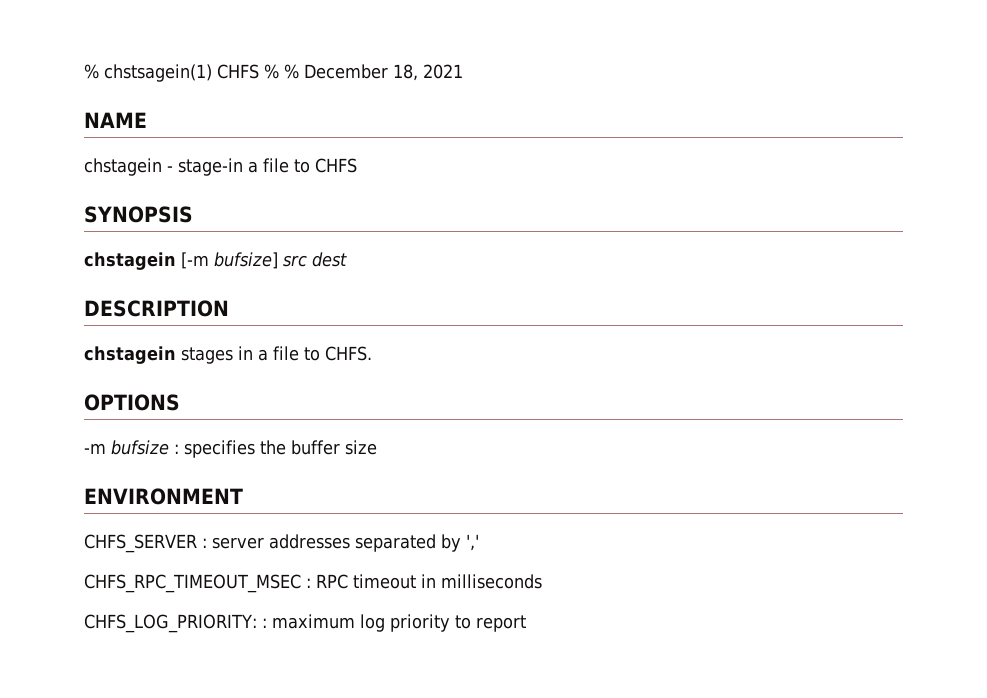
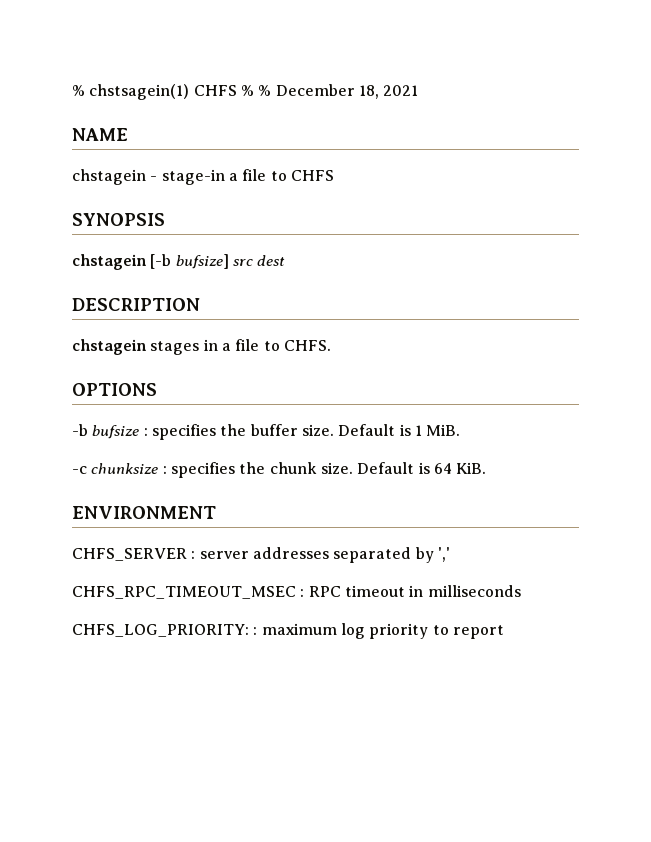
- chstagein [-m bufsize] src dest
+ chstagein [-b bufsize] src dest
- -m bufsize : specifies the buffer size
+ -b bufsize : specifies the buffer size. Default is 1 MiB.
+ -c chunksize : specifies the chunk size. Default is 64 KiB.

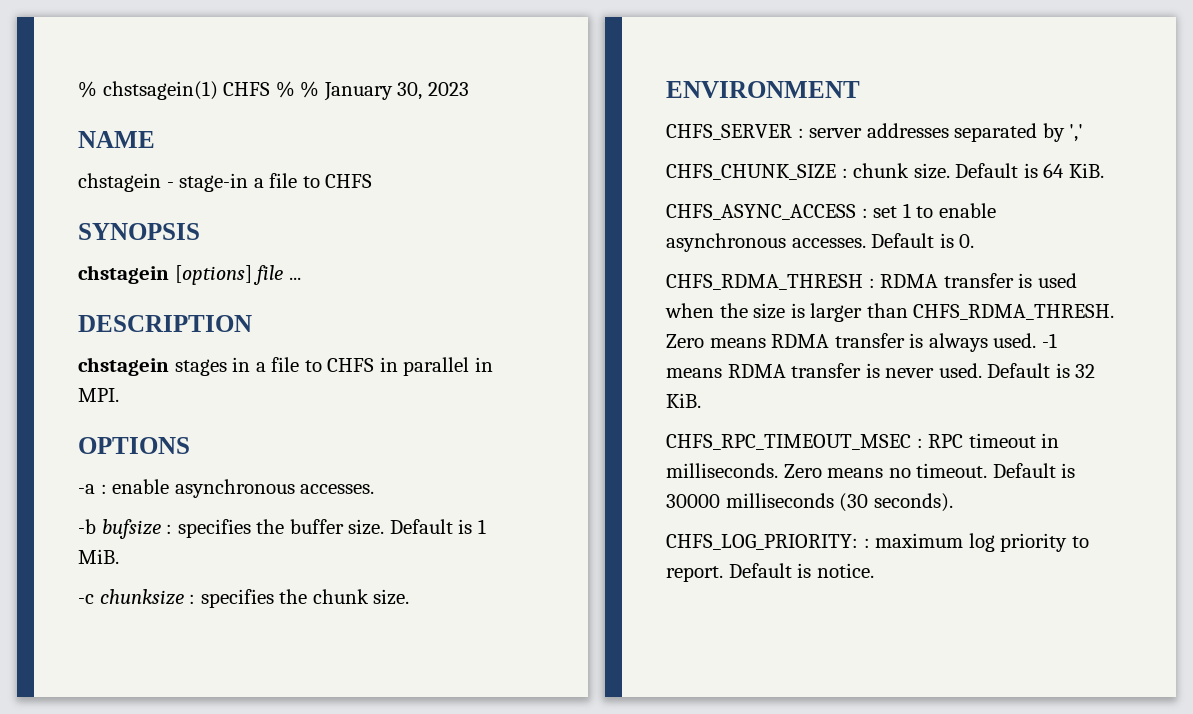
- % chstsagein(1) CHFS % % December 18, 2021
+ % chstsagein(1) CHFS % % January 30, 2023
- chstagein [-b bufsize] src dest
+ chstagein [options] file ...
- chstagein stages in a file to CHFS.
+ chstagein stages in a file to CHFS in parallel in MPI.
  OPTIONS
+ -a : enable asynchronous accesses.
- Default is 64 KiB.
+ CHFS_CHUNK_SIZE : chunk size. Default is 64 KiB.
+ CHFS_ASYNC_ACCESS : set 1 to enable asynchronous accesses. Default is 0.
+ CHFS_RDMA_THRESH : RDMA transfer is used when the size is larger than CHFS_RDMA_THRESH. Zero means RDMA transfer is always used. -1 means RDMA transfer is never used. Default is 32 KiB.
- CHFS_RPC_TIMEOUT_MSEC : RPC timeout in milliseconds
+ CHFS_RPC_TIMEOUT_MSEC : RPC timeout in milliseconds. Zero means no timeout. Default is 30000 milliseconds (30 seconds).
- CHFS_LOG_PRIORITY: : maximum log priority to report
+ CHFS_LOG_PRIORITY: : maximum log priority to report. Default is notice.

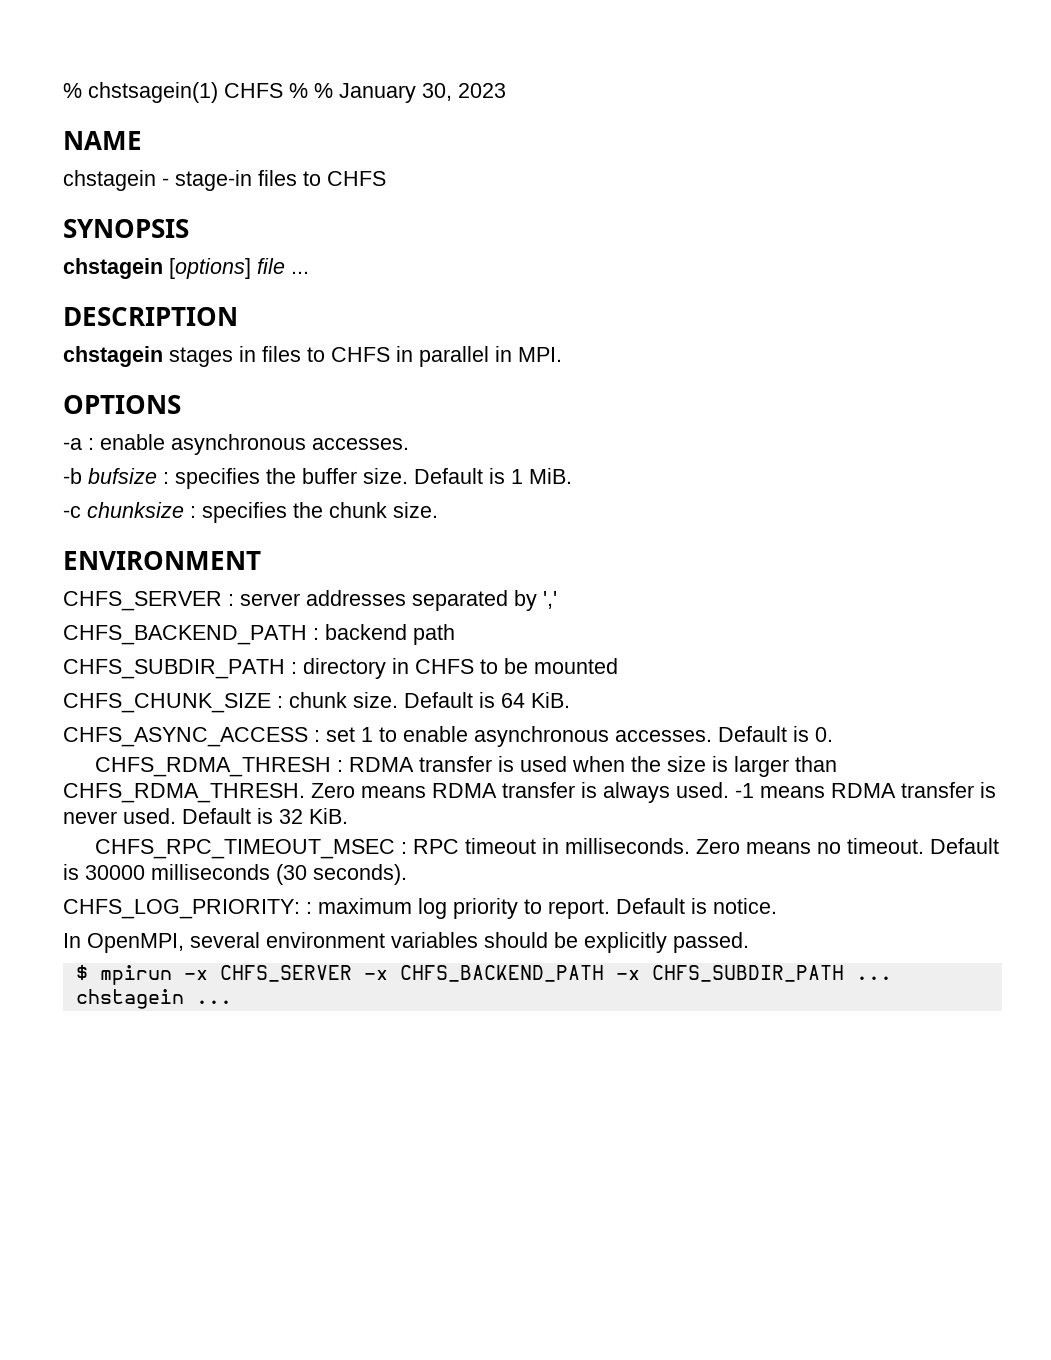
- chstagein - stage-in a file to CHFS
+ chstagein - stage-in files to CHFS
- chstagein stages in a file to CHFS in parallel in MPI.
+ chstagein stages in files to CHFS in parallel in MPI.
+ CHFS_BACKEND_PATH : backend path
+ CHFS_SUBDIR_PATH : directory in CHFS to be mounted
+ In OpenMPI, several environment variables should be explicitly passed.
+ $ mpirun -x CHFS_SERVER -x CHFS_BACKEND_PATH -x CHFS_SUBDIR_PATH ... chstagein ...

